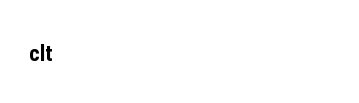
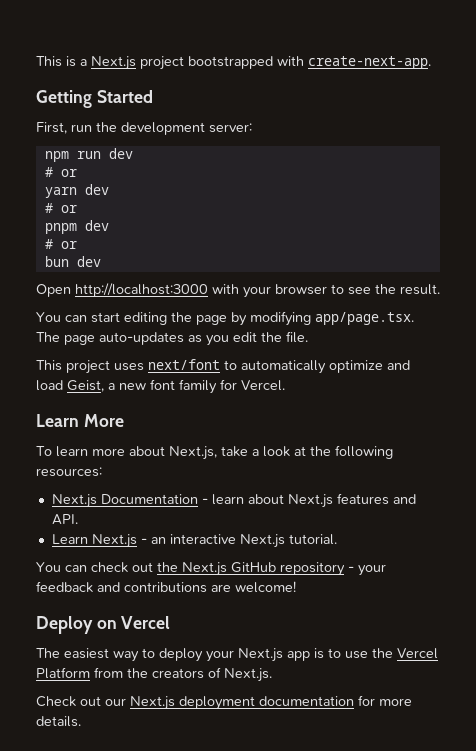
- clt
+ This is a Next.js project bootstrapped with create-next-app.
+ Getting Started
+ First, run the development server:
+ npm run dev
+ # or
+ yarn dev
+ # or
+ pnpm dev
+ # or
+ bun dev
+ Open http://localhost:3000 with your browser to see the result.
+ You can start editing the page by modifying app/page.tsx. The page auto-updates as you edit the file.
+ This project uses next/font to automatically optimize and load Geist, a new font family for Vercel.
+ Learn More
+ To learn more about Next.js, take a look at the following resources:
+ Next.js Documentation - learn about Next.js features and API.
+ Learn Next.js - an interactive Next.js tutorial.
+ You can check out the Next.js GitHub repository - your feedback and contributions are welcome!
+ Deploy on Vercel
+ The easiest way to deploy your Next.js app is to use the Vercel Platform from the creators of Next.js.
+ Check out our Next.js deployment documentation for more details.

